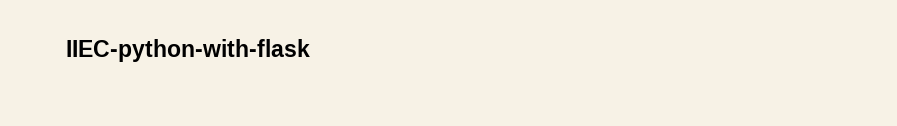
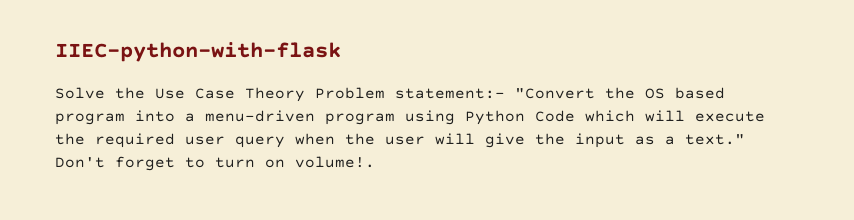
+ Solve the Use Case Theory Problem statement:- "Convert the OS based program into a menu-driven program using Python Code which will execute the required user query when the user will give the input as a text." Don't forget to turn on volume!.

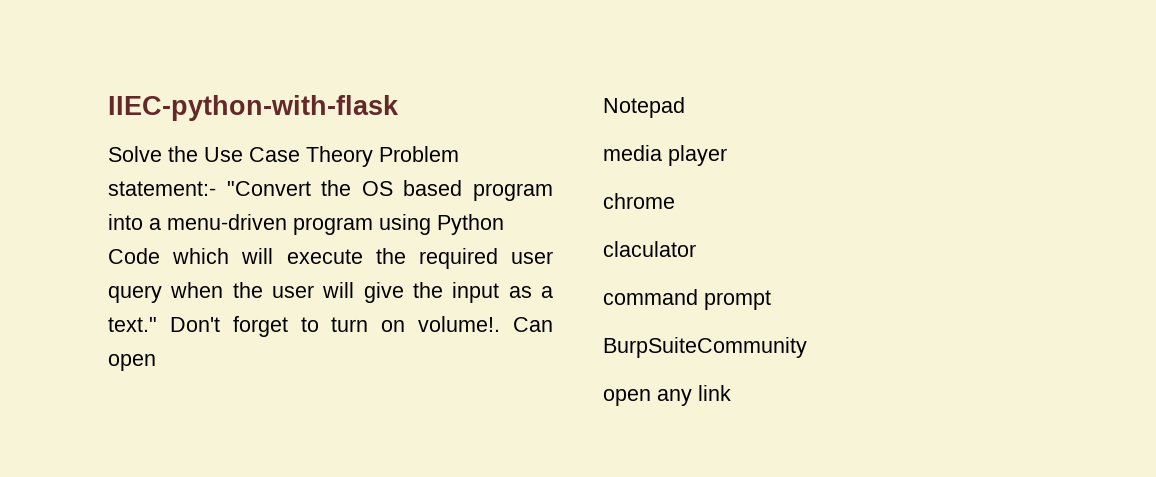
+ Can open
+ Notepad
+ media player
+ chrome
+ claculator
+ command prompt
+ BurpSuiteCommunity
+ open any link

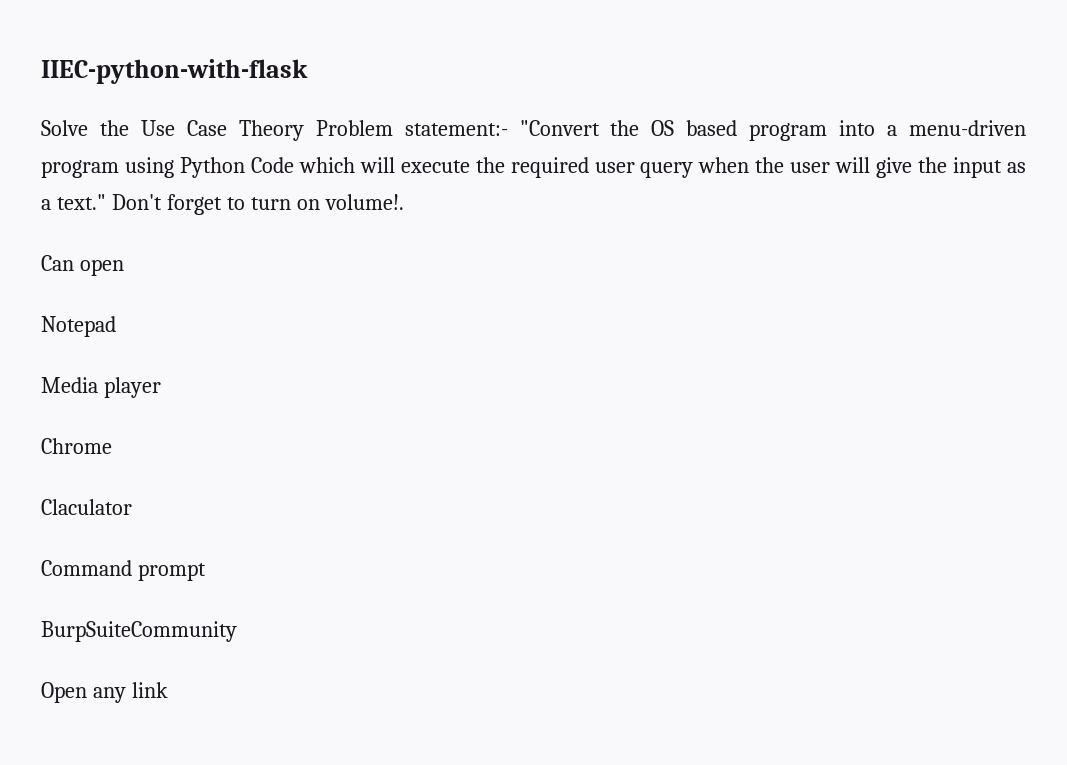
- Don't forget to turn on volume!. Can open
+ Don't forget to turn on volume!.
+ Can open
- media player
+ Media player
- chrome
- claculator
- command prompt
+ Chrome
+ Claculator
+ Command prompt
- open any link
+ Open any link

